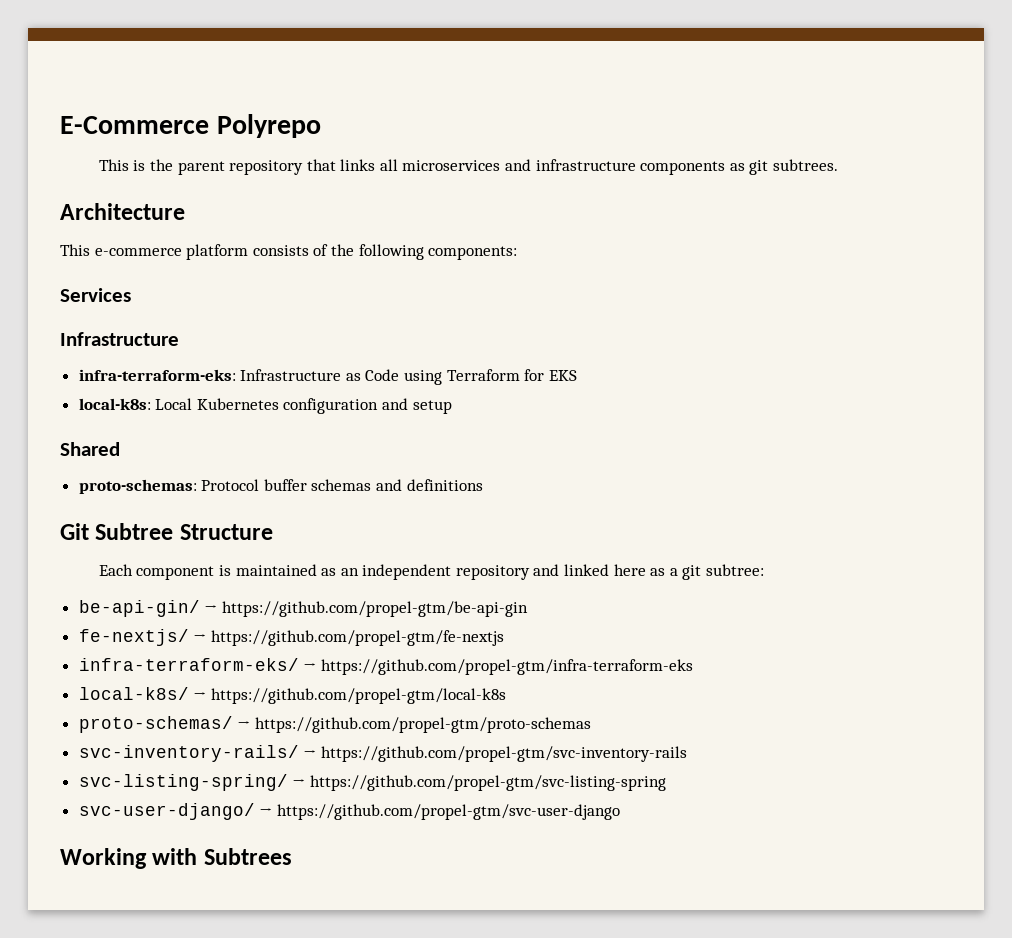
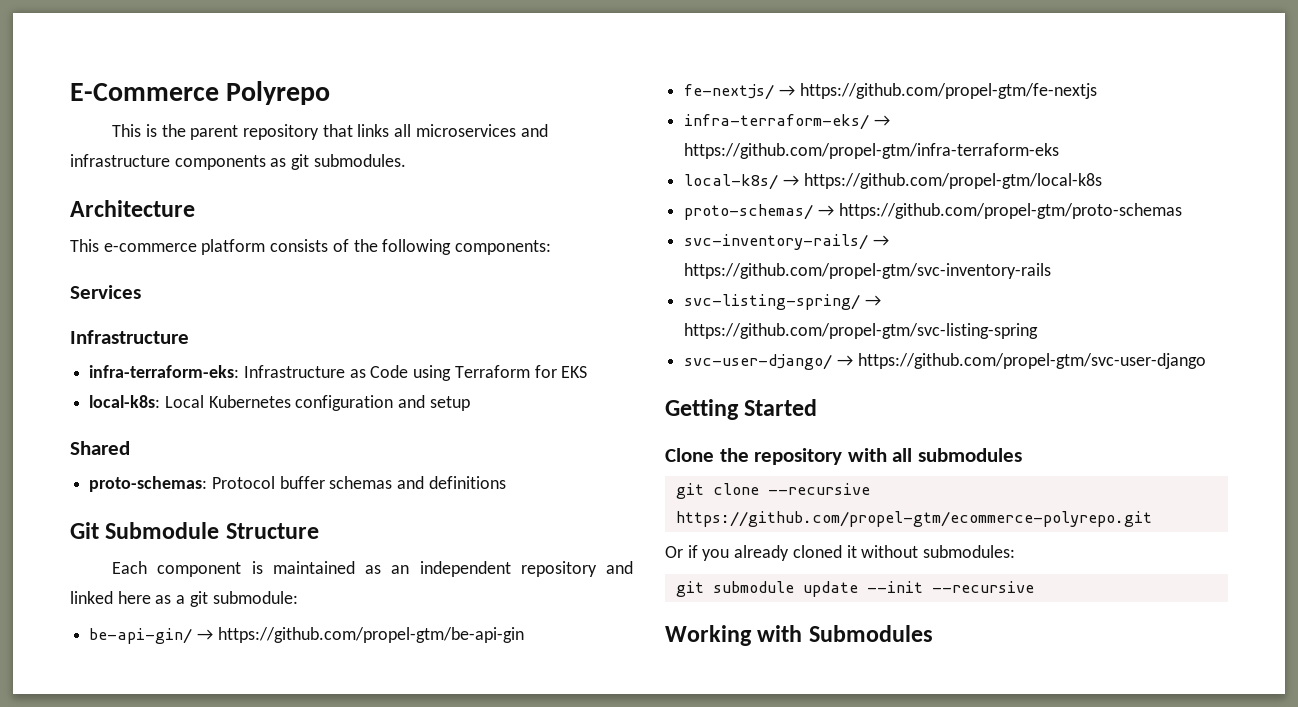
- This is the parent repository that links all microservices and infrastructure components as git subtrees.
+ This is the parent repository that links all microservices and infrastructure components as git submodules.
- Git Subtree Structure
+ Git Submodule Structure
- Each component is maintained as an independent repository and linked here as a git subtree:
+ Each component is maintained as an independent repository and linked here as a git submodule:
+ Getting Started
+ Clone the repository with all submodules
+ git clone --recursive https://github.com/propel-gtm/ecommerce-polyrepo.git
+ Or if you already cloned it without submodules:
+ git submodule update --init --recursive
- Working with Subtrees
+ Working with Submodules

